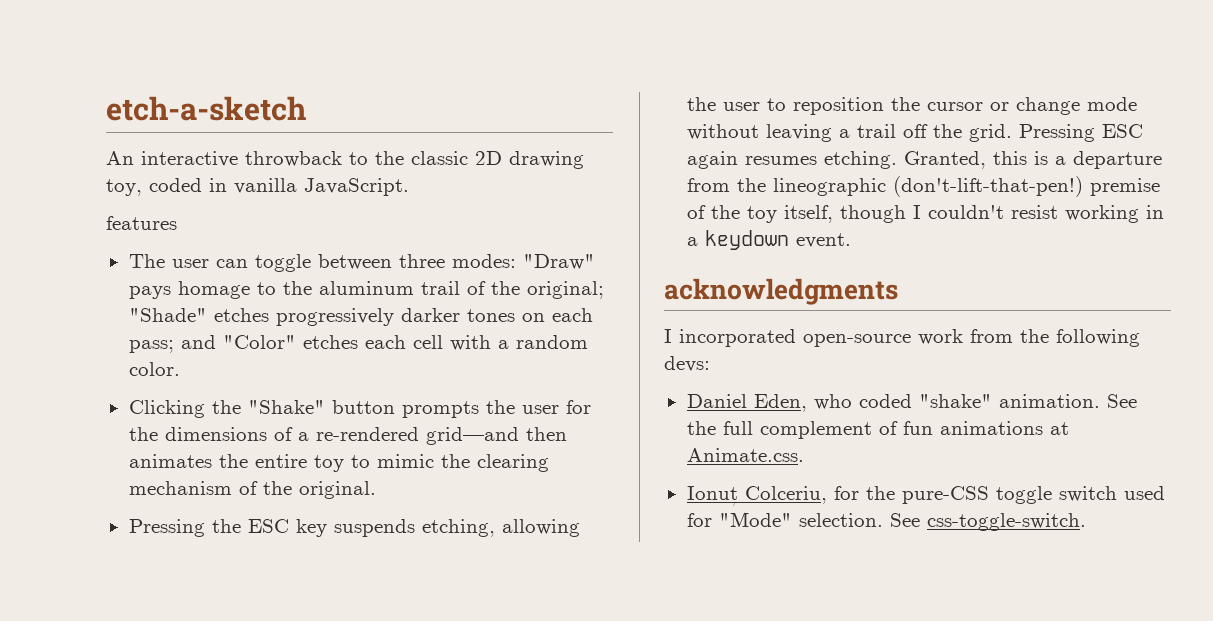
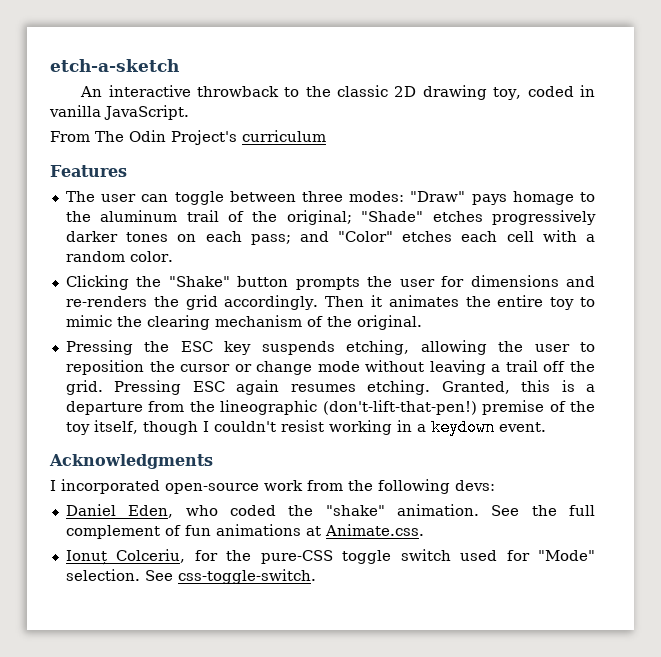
- features
+ From The Odin Project's curriculum
+ Features
- Clicking the "Shake" button prompts the user for the dimensions of a re-rendered grid—and then animates the entire toy to mimic the clearing mechanism of the original.
+ Clicking the "Shake" button prompts the user for dimensions and re-renders the grid accordingly. Then it animates the entire toy to mimic the clearing mechanism of the original.
- acknowledgments
+ Acknowledgments
- Daniel Eden, who coded "shake" animation.
+ Daniel Eden, who coded the "shake" animation.

